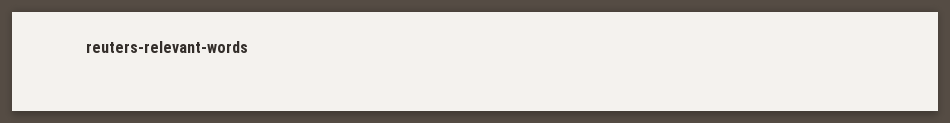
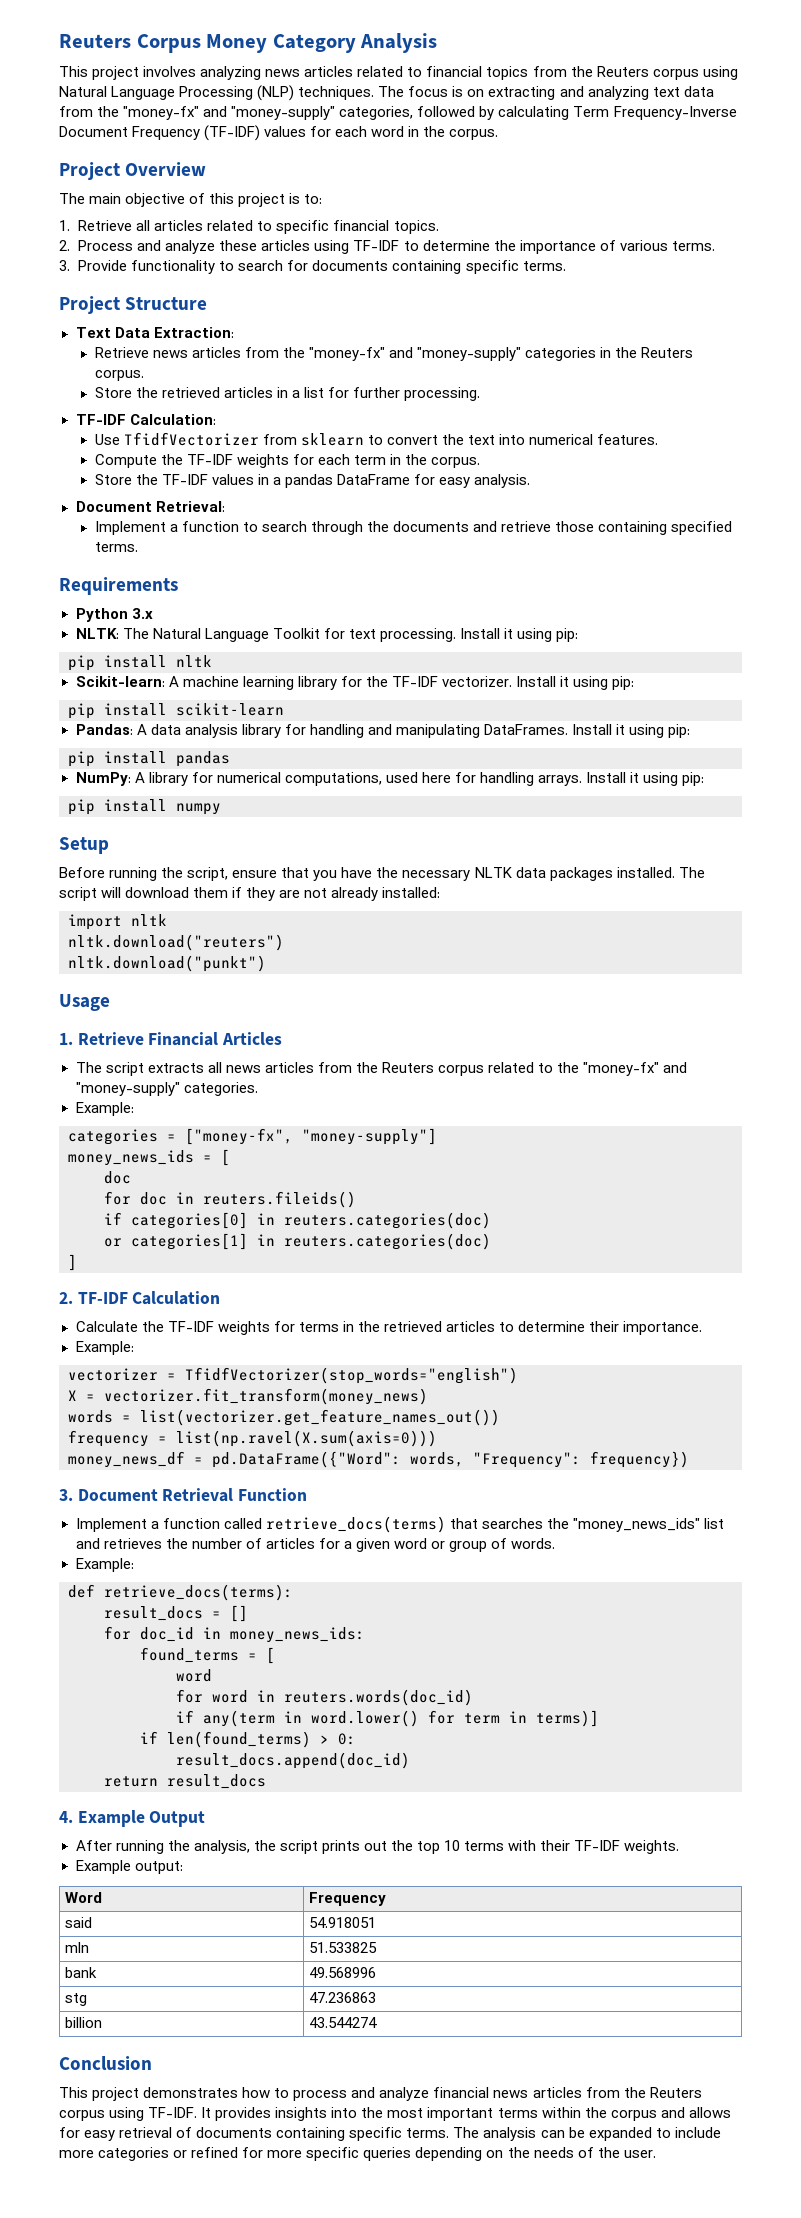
- reuters-relevant-words
+ Reuters Corpus Money Category Analysis
+ This project involves analyzing news articles related to financial topics from the Reuters corpus using Natural Language Processing (NLP) techniques. The focus is on extracting and analyzing text data from the "money-fx" and "money-supply" categories, followed by calculating Term Frequency-Inverse Document Frequency (TF-IDF) values for each word in the corpus.
+ Project Overview
+ The main objective of this project is to:
+ 1. Retrieve all articles related to specific financial topics.
+ 2. Process and analyze these articles using TF-IDF to determine the importance of various terms.
+ 3. Provide functionality to search for documents containing specific terms.
+ Project Structure
+ Text Data Extraction:
+ Retrieve news articles from the "money-fx" and "money-supply" categories in the Reuters corpus.
+ Store the retrieved articles in a list for further processing.
+ TF-IDF Calculation:
+ Use TfidfVectorizer from sklearn to convert the text into numerical features.
+ Compute the TF-IDF weights for each term in the corpus.
+ Store the TF-IDF values in a pandas DataFrame for easy analysis.
+ Document Retrieval:
+ Implement a function to search through the documents and retrieve those containing specified terms.
+ Requirements
+ Python 3.x
+ NLTK: The Natural Language Toolkit for text processing. Install it using pip:
+ pip install nltk
+ Scikit-learn: A machine learning library for the TF-IDF vectorizer. Install it using pip:
+ pip install scikit-learn
+ Pandas: A data analysis library for handling and manipulating DataFrames. Install it using pip:
+ pip install pandas
+ NumPy: A library for numerical computations, used here for handling arrays. Install it using pip:
+ pip install numpy
+ Setup
+ Before running the script, ensure that you have the necessary NLTK data packages installed. The script will download them if they are not already installed:
+ import nltk
+ nltk.download("reuters")
+ nltk.download("punkt")
+ Usage
+ 1. Retrieve Financial Articles
+ The script extracts all news articles from the Reuters corpus related to the "money-fx" and "money-supply" categories.
+ Example:
+ categories = ["money-fx", "money-supply"]
+ money_news_ids = [
+ doc
+ for doc in reuters.fileids()
+ if categories[0] in reuters.categories(doc)
+ or categories[1] in reuters.categories(doc)
+ ]
+ 2. TF-IDF Calculation
+ Calculate the TF-IDF weights for terms in the retrieved articles to determine their importance.
+ Example:
+ vectorizer = TfidfVectorizer(stop_words="english")
+ X = vectorizer.fit_transform(money_news)
+ words = list(vectorizer.get_feature_names_out())
+ frequency = list(np.ravel(X.sum(axis=0)))
+ money_news_df = pd.DataFrame({"Word": words, "Frequency": frequency})
+ 3. Document Retrieval Function
+ Implement a function called retrieve_docs(terms) that searches the "money_news_ids" list and retrieves the number of articles for a given word or group of words.
+ Example:
+ def retrieve_docs(terms):
+ result_docs = []
+ for doc_id in money_news_ids:
+ found_terms = [
+ word
+ for word in reuters.words(doc_id)
+ if any(term in word.lower() for term in terms)]
+ if len(found_terms) > 0:
+ result_docs.append(doc_id)
+ return result_docs
+ 4. Example Output
+ After running the analysis, the script prints out the top 10 terms with their TF-IDF weights.
+ Example output:
+ Word | Frequency
+ said | 54.918051
+ mln | 51.533825
+ bank | 49.568996
+ stg | 47.236863
+ billion | 43.544274
+ Conclusion
+ This project demonstrates how to process and analyze financial news articles from the Reuters corpus using TF-IDF. It provides insights into the most important terms within the corpus and allows for easy retrieval of documents containing specific terms. The analysis can be expanded to include more categories or refined for more specific queries depending on the needs of the user.

